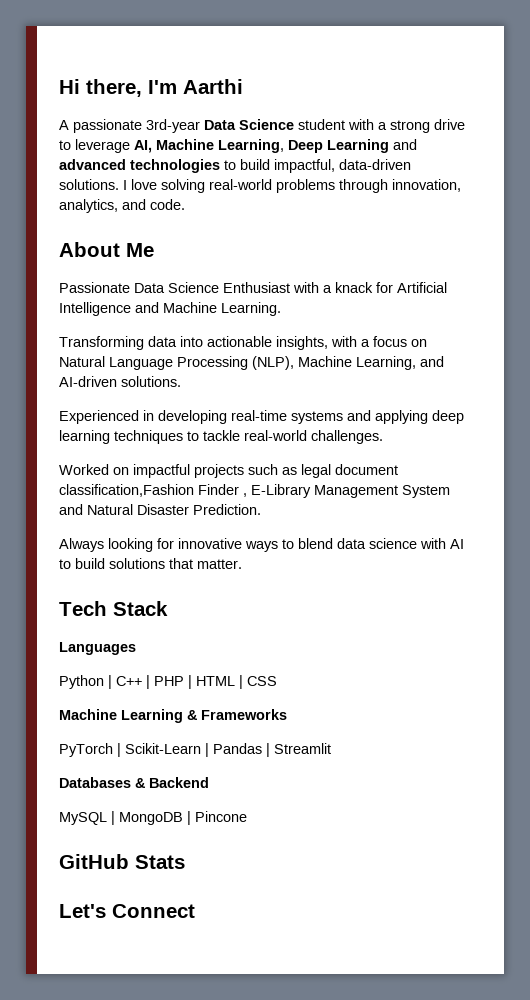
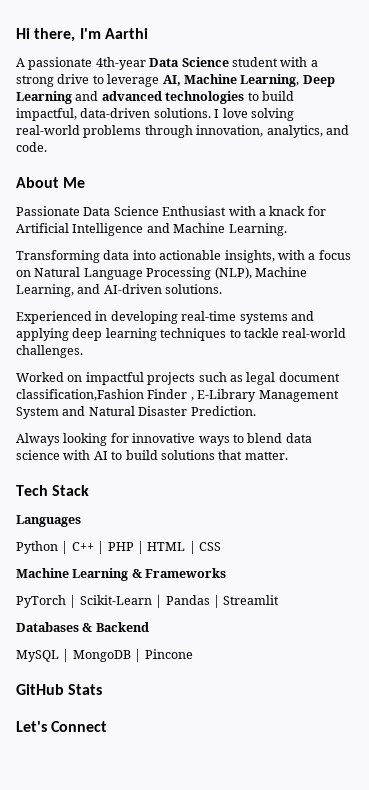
- A passionate 3rd-year Data Science student with a strong drive to leverage AI, Machine Learning, Deep Learning and advanced technologies to build impactful, data-driven solutions.
+ A passionate 4th-year Data Science student with a strong drive to leverage AI, Machine Learning, Deep Learning and advanced technologies to build impactful, data-driven solutions.

